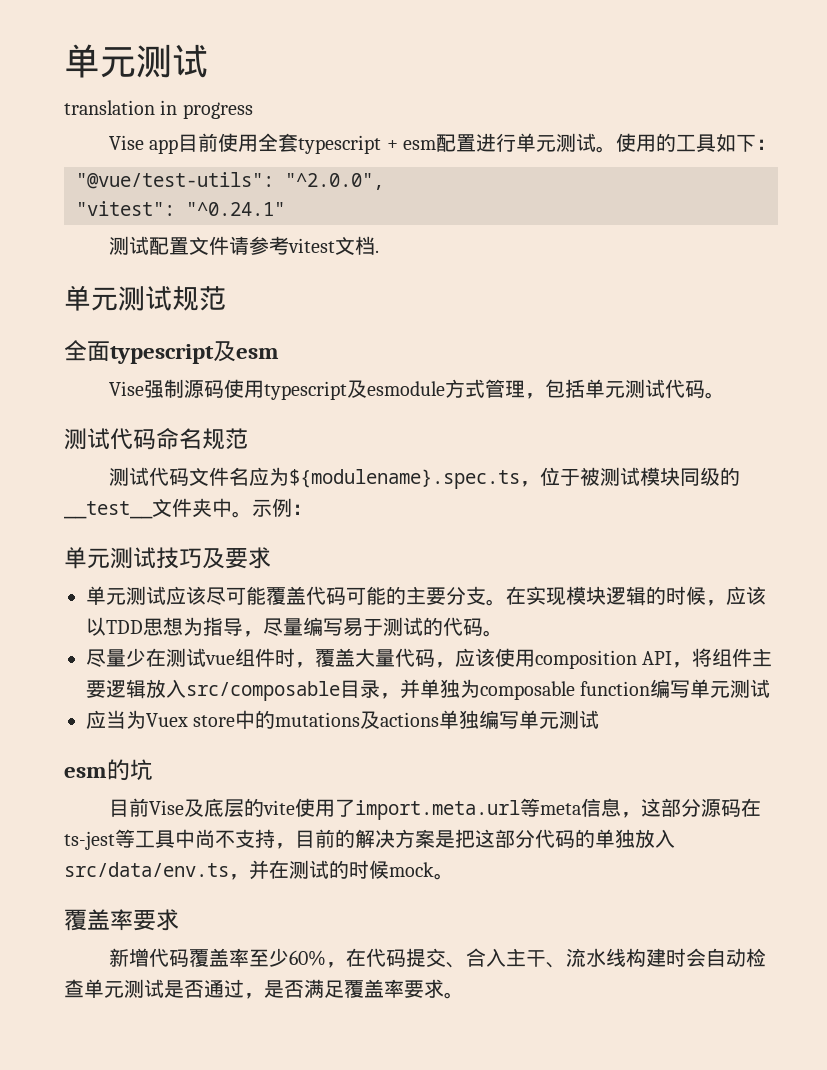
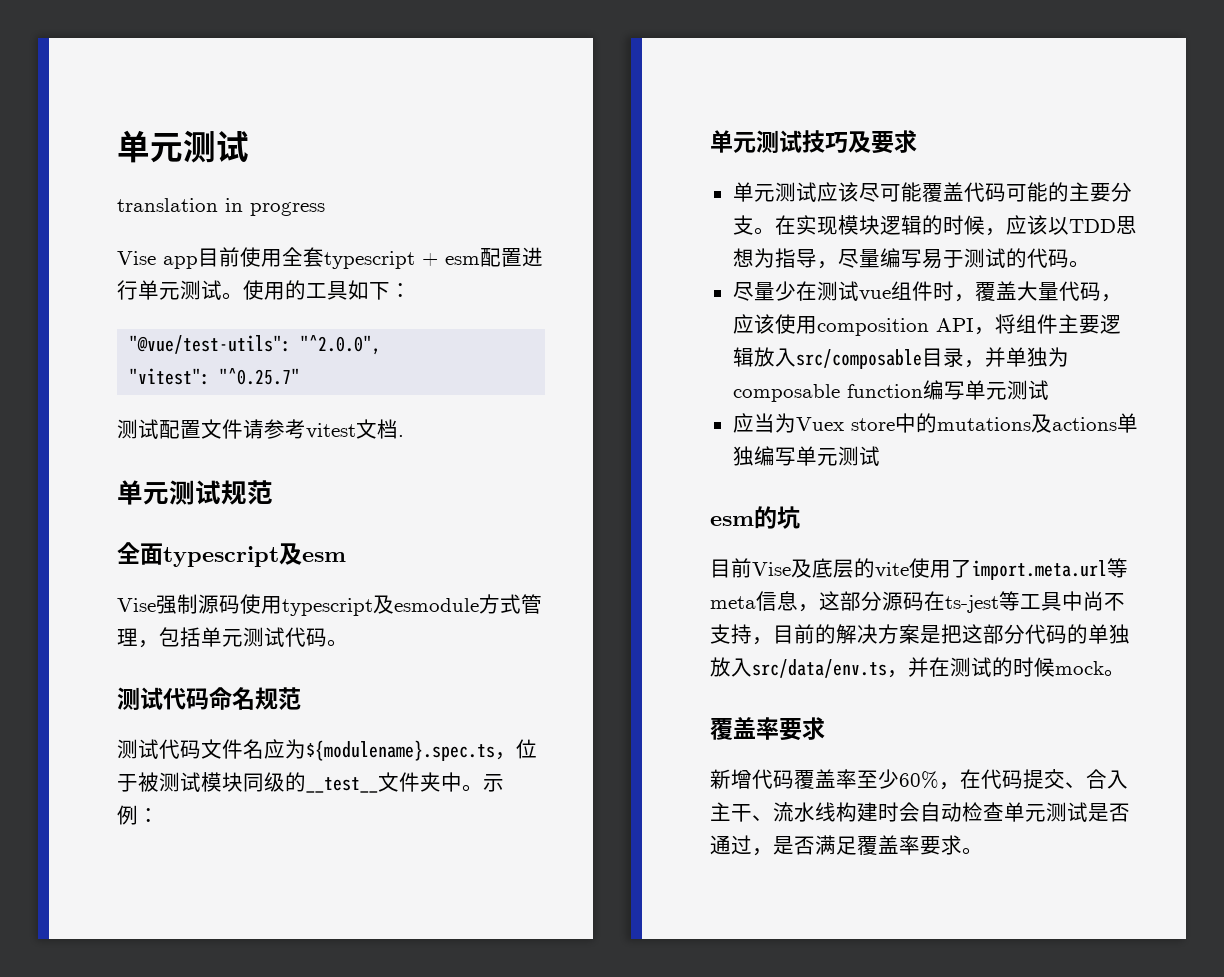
- "vitest": "^0.24.1"
+ "vitest": "^0.25.7"

